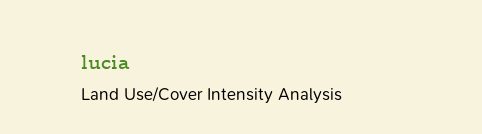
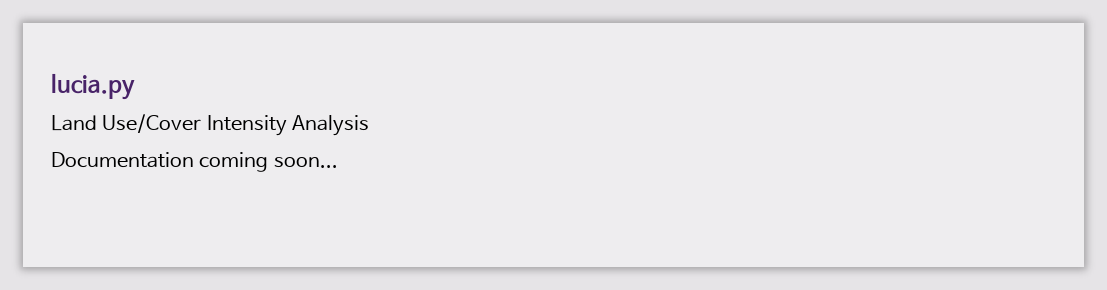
- lucia
+ lucia.py
+ Documentation coming soon...

